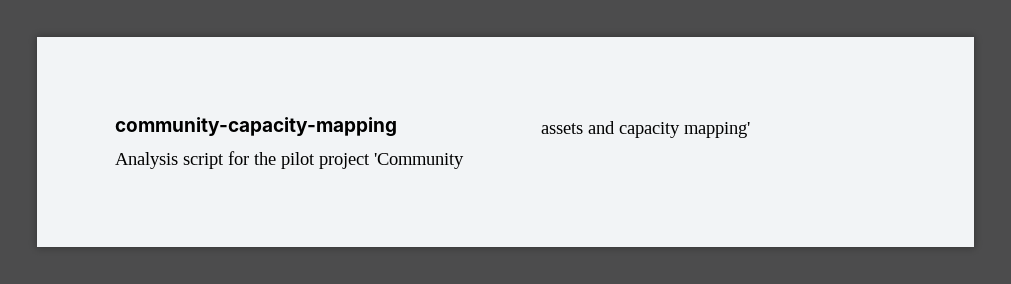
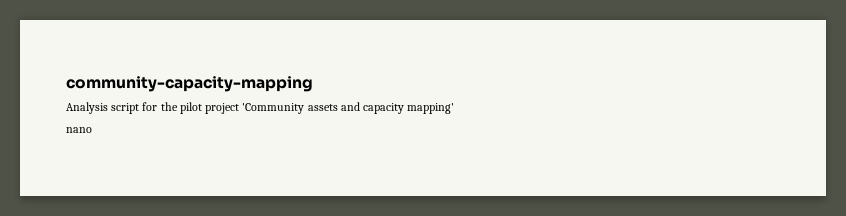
+ nano

